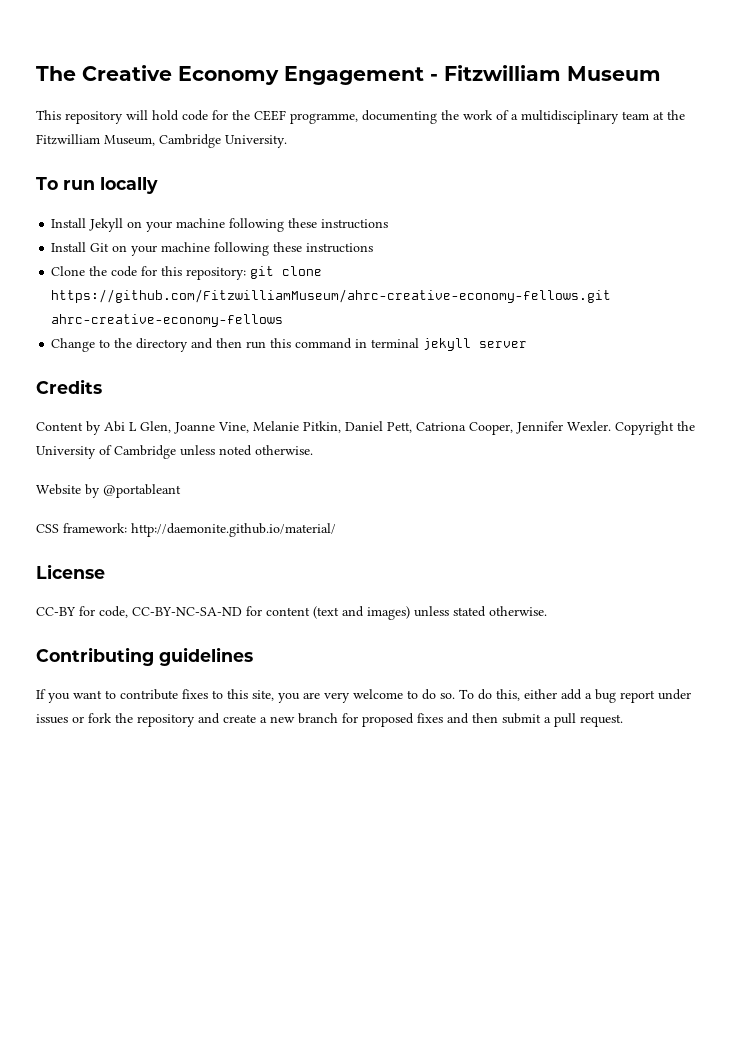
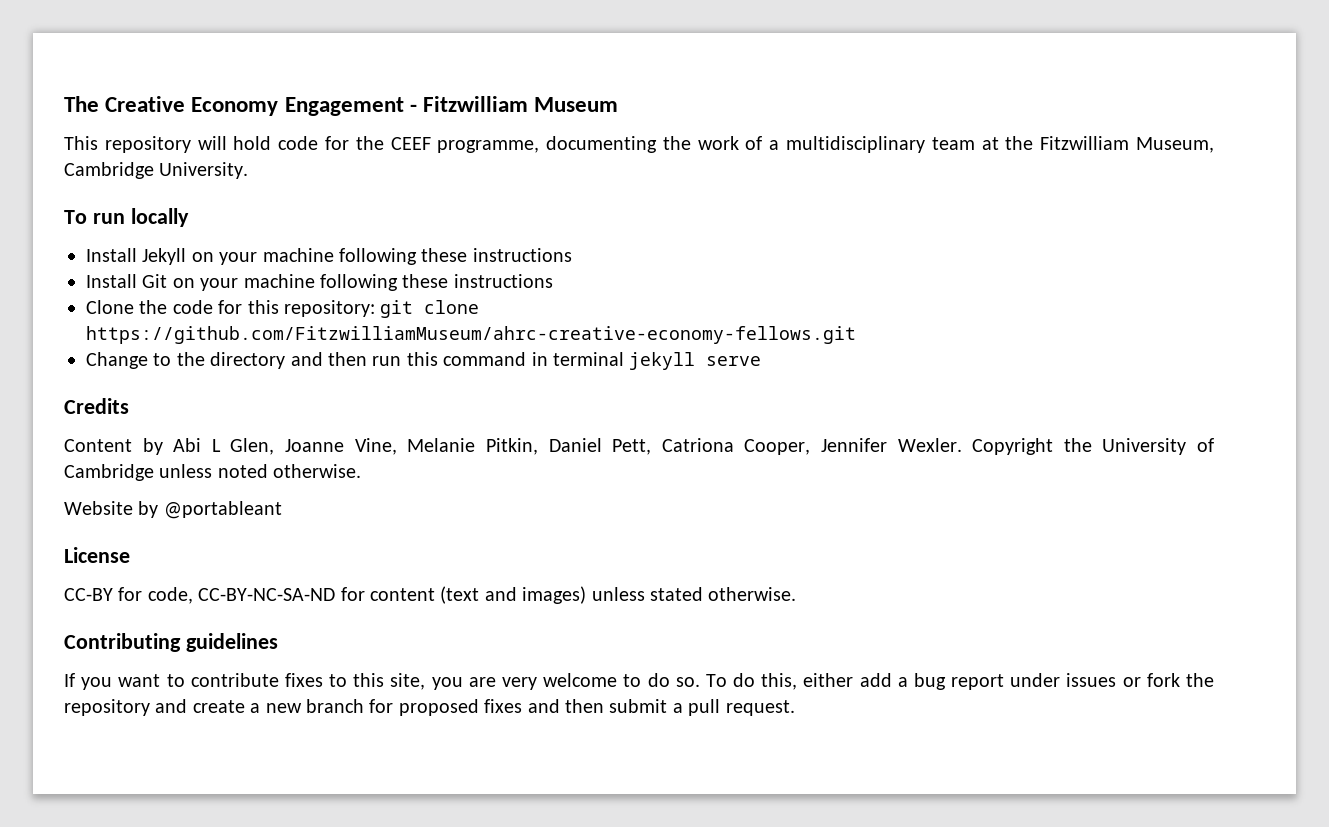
- Clone the code for this repository: git clone https://github.com/FitzwilliamMuseum/ahrc-creative-economy-fellows.git ahrc-creative-economy-fellows
+ Clone the code for this repository: git clone https://github.com/FitzwilliamMuseum/ahrc-creative-economy-fellows.git
- Change to the directory and then run this command in terminal jekyll server
+ Change to the directory and then run this command in terminal jekyll serve
- CSS framework: http://daemonite.github.io/material/

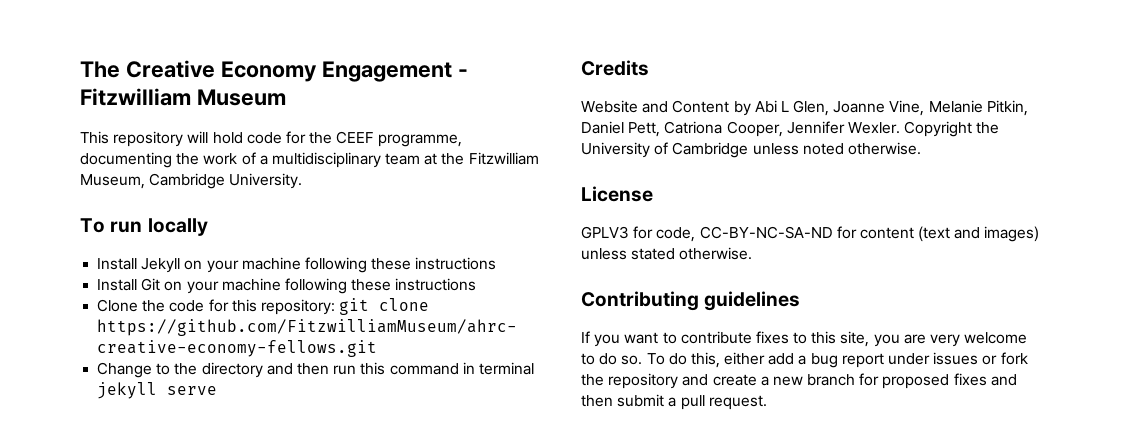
- Content by Abi L Glen, Joanne Vine, Melanie Pitkin, Daniel Pett, Catriona Cooper, Jennifer Wexler.
+ Website and Content by Abi L Glen, Joanne Vine, Melanie Pitkin, Daniel Pett, Catriona Cooper, Jennifer Wexler.
- Website by @portableant
- CC-BY for code, CC-BY-NC-SA-ND for content (text and images) unless stated otherwise.
+ GPLV3 for code, CC-BY-NC-SA-ND for content (text and images) unless stated otherwise.

